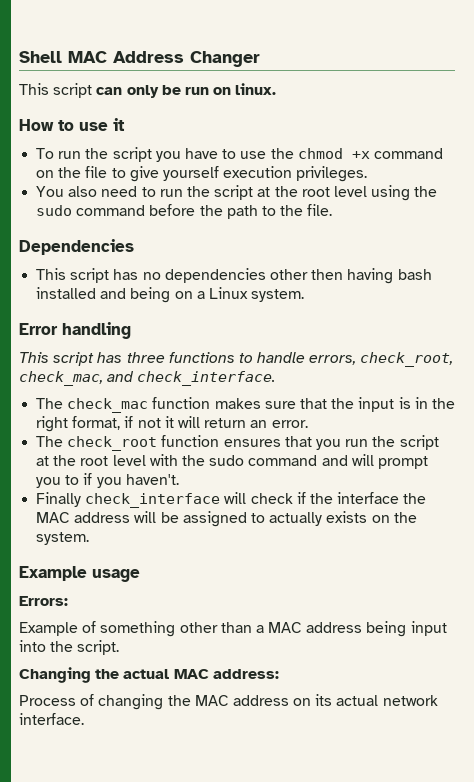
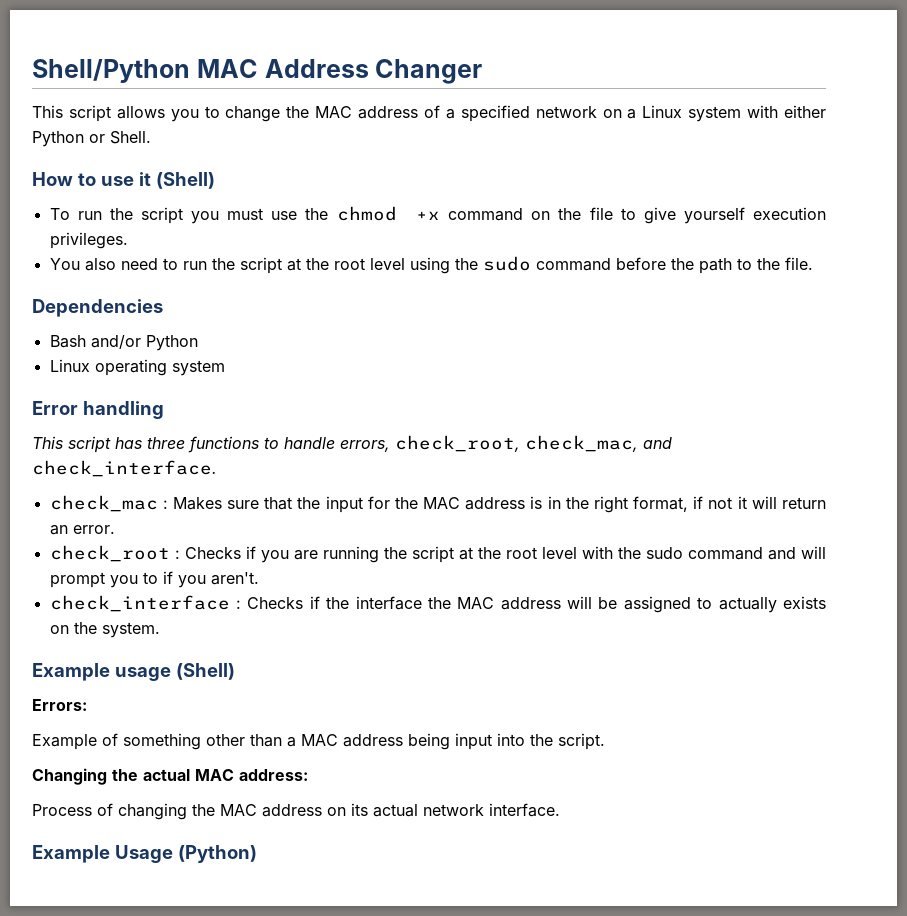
- Shell MAC Address Changer
+ Shell/Python MAC Address Changer
- This script can only be run on linux.
+ This script allows you to change the MAC address of a specified network on a Linux system with either Python or Shell.
- How to use it
+ How to use it (Shell)
- To run the script you have to use the chmod +x command on the file to give yourself execution privileges.
+ To run the script you must use the chmod +x command on the file to give yourself execution privileges.
- This script has no dependencies other then having bash installed and being on a Linux system.
+ Bash and/or Python
+ Linux operating system
- The check_mac function makes sure that the input is in the right format, if not it will return an error.
+ check_mac : Makes sure that the input for the MAC address is in the right format, if not it will return an error.
- The check_root function ensures that you run the script at the root level with the sudo command and will prompt you to if you haven't.
- Finally check_interface will check if the interface the MAC address will be assigned to actually exists on the system.
+ check_root : Checks if you are running the script at the root level with the sudo command and will prompt you to if you aren't.
+ check_interface : Checks if the interface the MAC address will be assigned to actually exists on the system.
- Example usage
+ Example usage (Shell)
+ Example Usage (Python)

